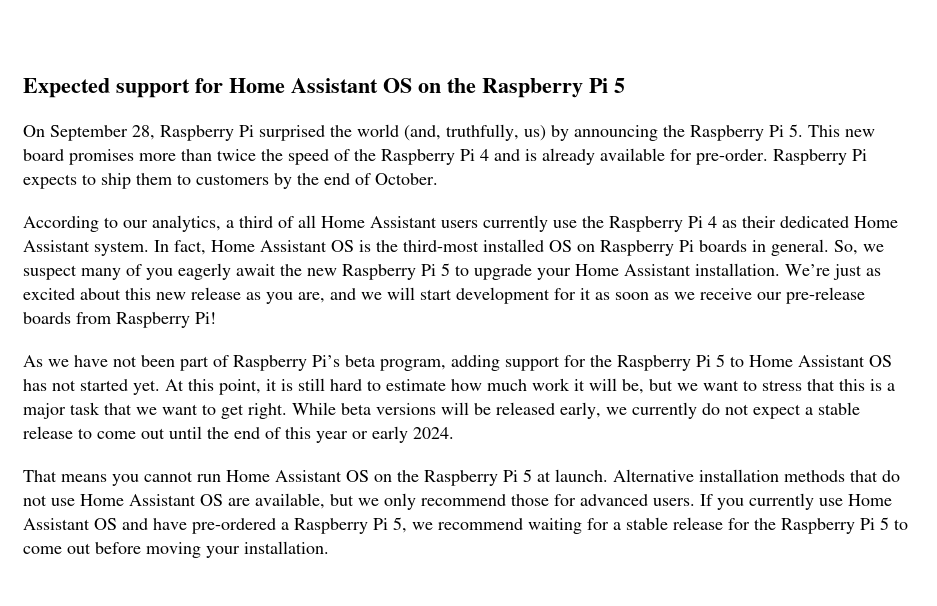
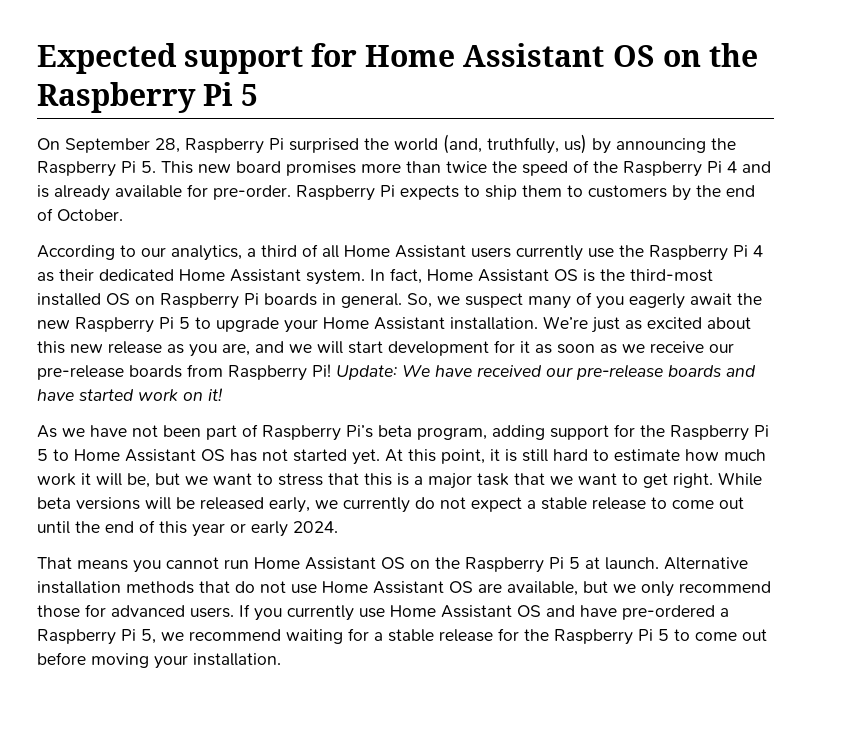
+ Update: We have received our pre-release boards and have started work on it!

